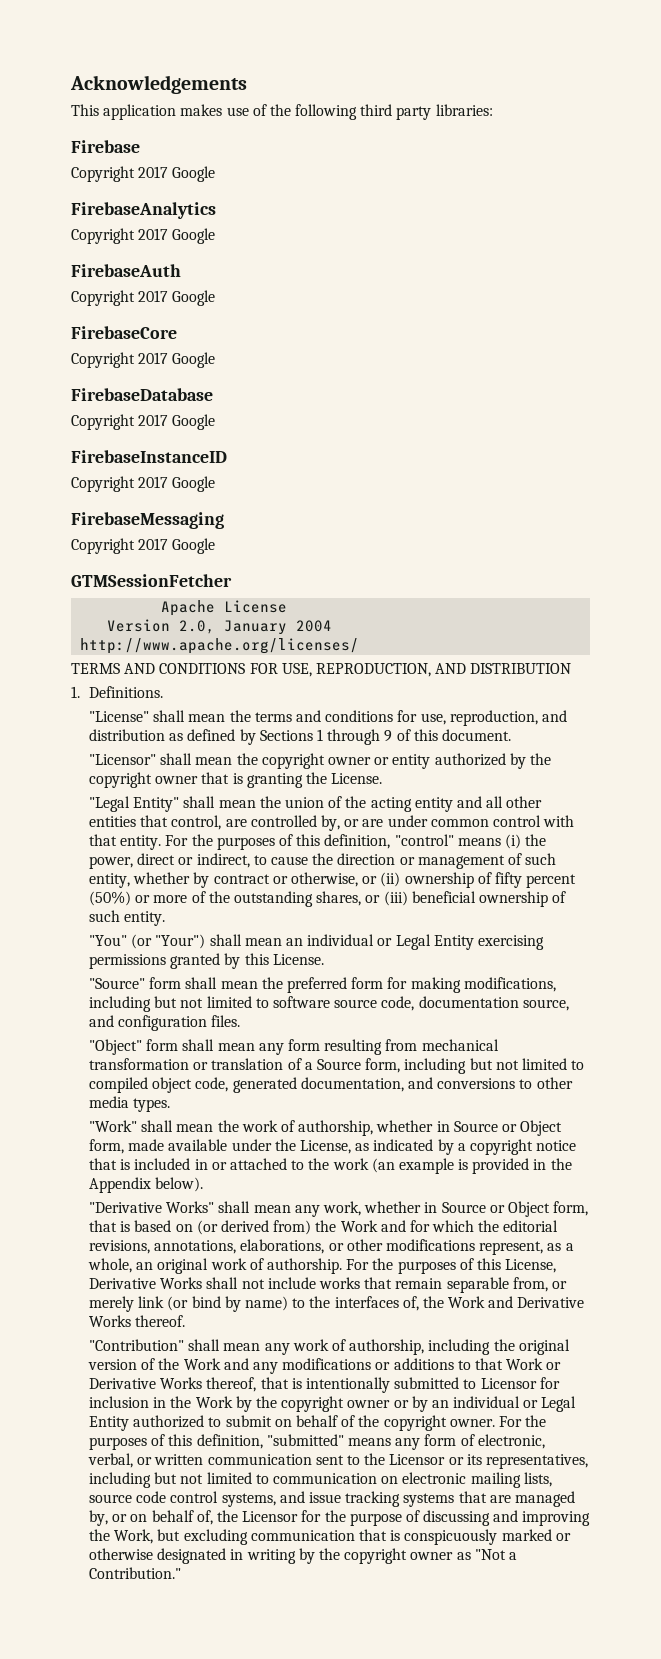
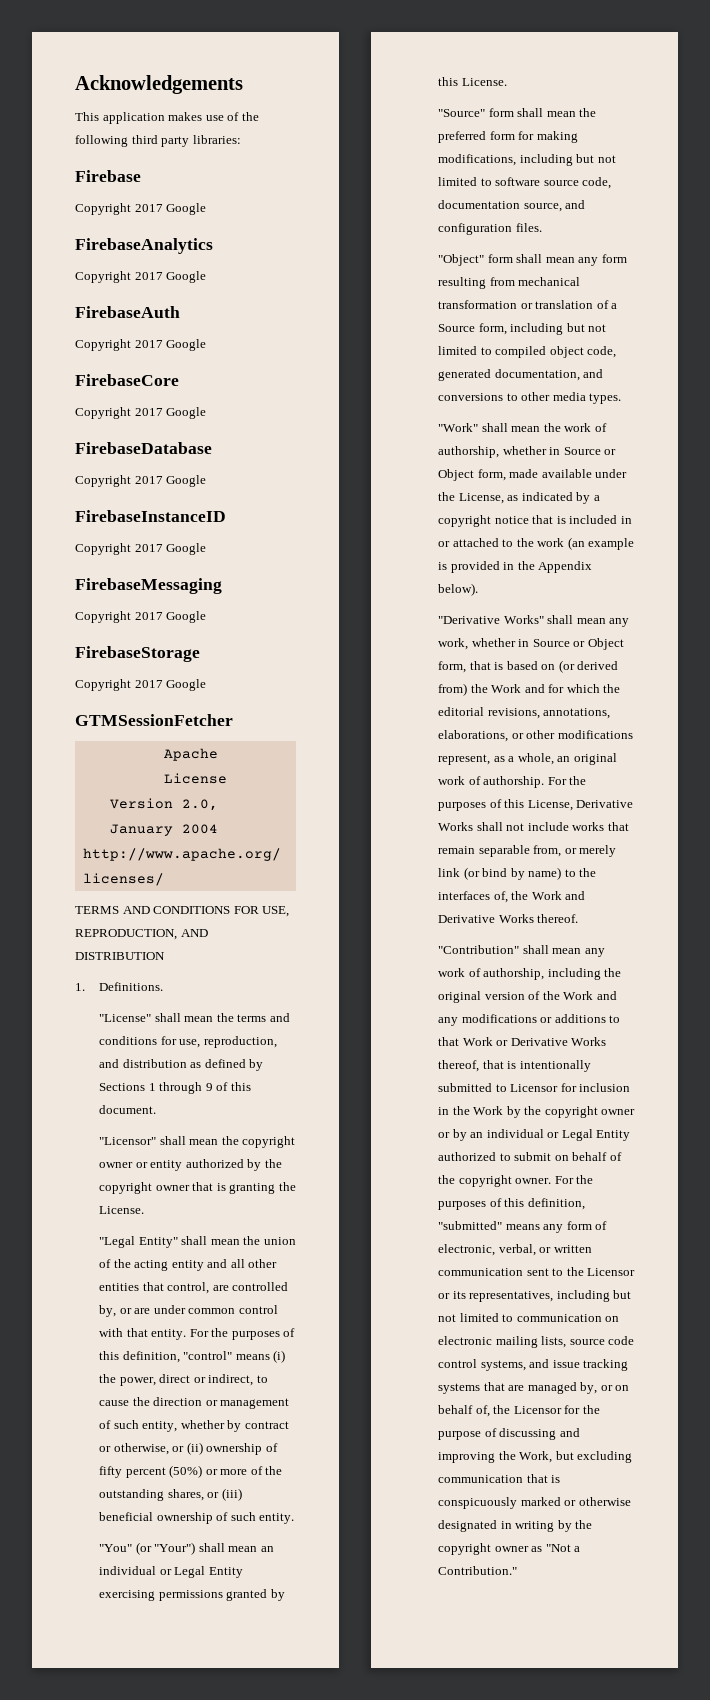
+ FirebaseStorage
+ Copyright 2017 Google

